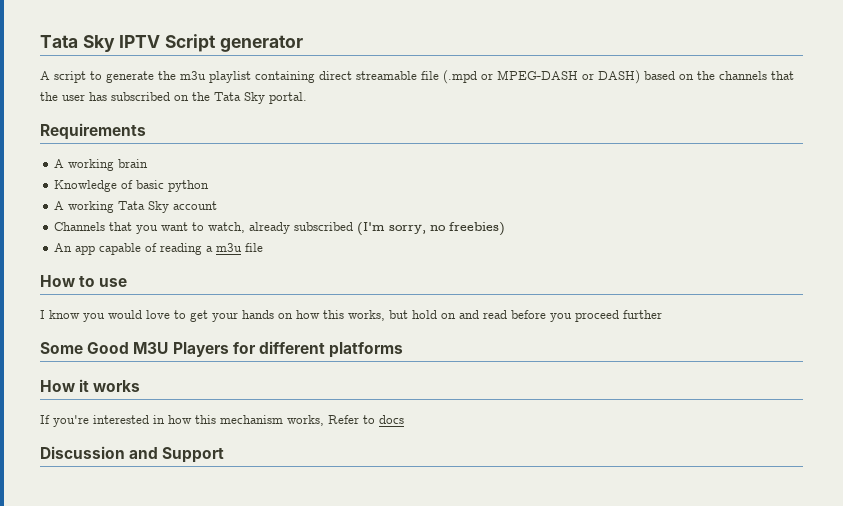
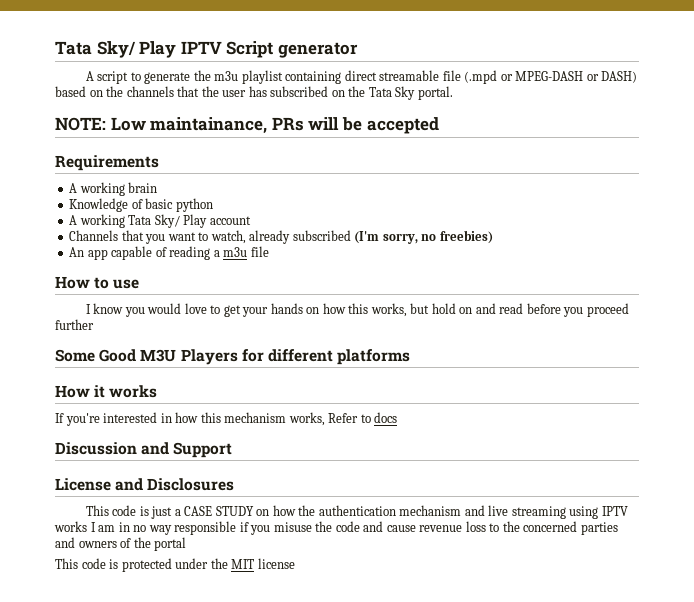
- Tata Sky IPTV Script generator
+ Tata Sky/ Play IPTV Script generator
+ NOTE: Low maintainance, PRs will be accepted
- A working Tata Sky account
+ A working Tata Sky/ Play account
+ License and Disclosures
+ This code is just a CASE STUDY on how the authentication mechanism and live streaming using IPTV works I am in no way responsible if you misuse the code and cause revenue loss to the concerned parties and owners of the portal
+ This code is protected under the MIT license

